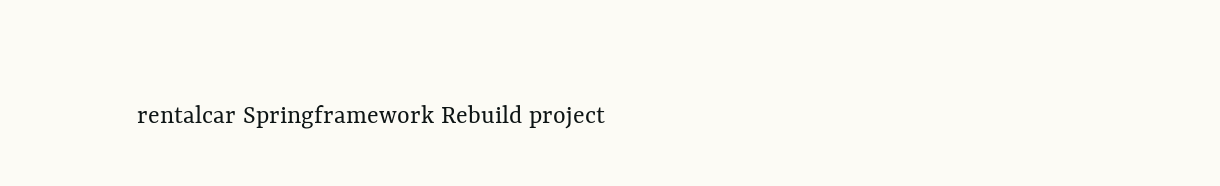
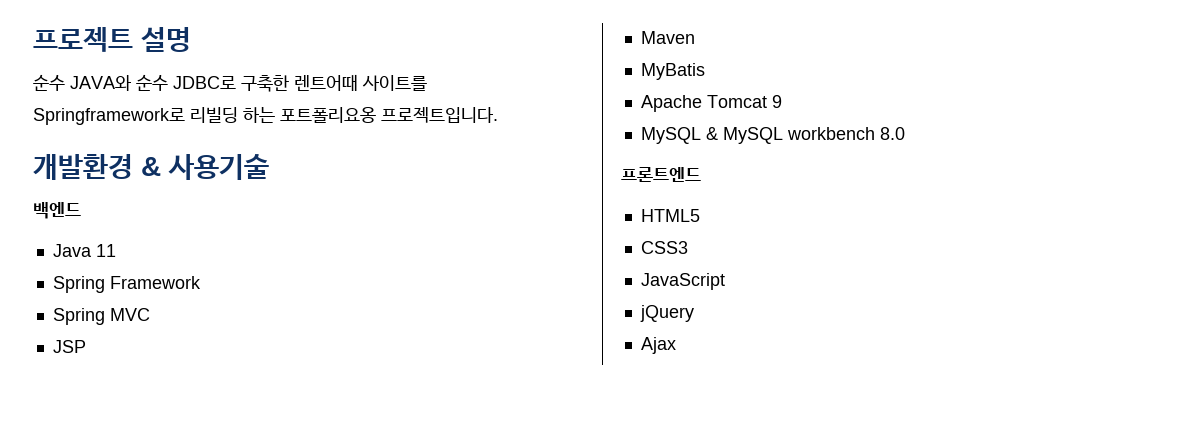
- rentalcar Springframework Rebuild project
+ 프로젝트 설명
+ 순수 JAVA와 순수 JDBC로 구축한 렌트어때 사이트를 Springframework로 리빌딩 하는 포트폴리요옹 프로젝트입니다.
+ 개발환경 & 사용기술
+ 백엔드
+ Java 11
+ Spring Framework
+ Spring MVC
+ JSP
+ Maven
+ MyBatis
+ Apache Tomcat 9
+ MySQL & MySQL workbench 8.0
+ 프론트엔드
+ HTML5
+ CSS3
+ JavaScript
+ jQuery
+ Ajax

